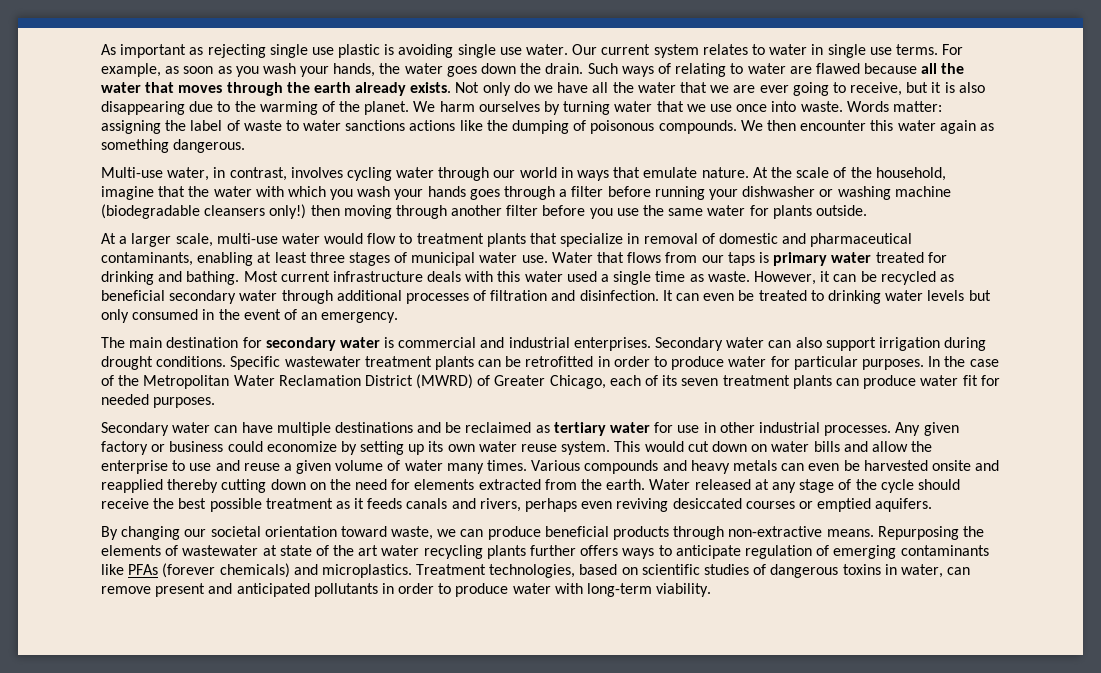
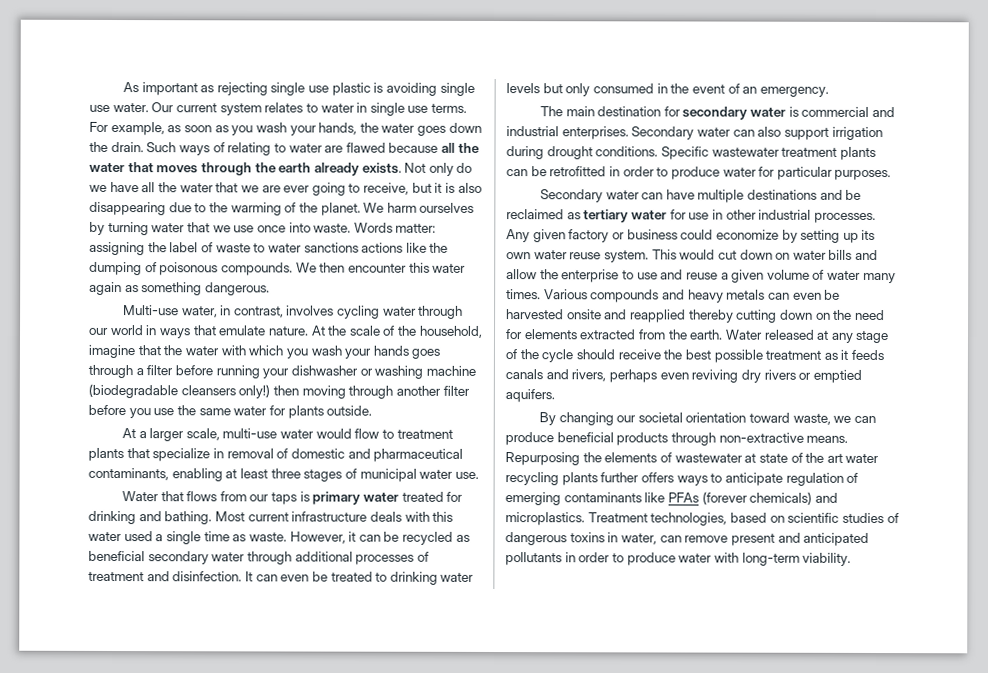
- At a larger scale, multi-use water would flow to treatment plants that specialize in removal of domestic and pharmaceutical contaminants, enabling at least three stages of municipal water use. Water that flows from our taps is primary water treated for drinking and bathing.
+ At a larger scale, multi-use water would flow to treatment plants that specialize in removal of domestic and pharmaceutical contaminants, enabling at least three stages of municipal water use.
+ Water that flows from our taps is primary water treated for drinking and bathing.
- However, it can be recycled as beneficial secondary water through additional processes of filtration and disinfection.
+ However, it can be recycled as beneficial secondary water through additional processes of treatment and disinfection.
- In the case of the Metropolitan Water Reclamation District (MWRD) of Greater Chicago, each of its seven treatment plants can produce water fit for needed purposes.
- Water released at any stage of the cycle should receive the best possible treatment as it feeds canals and rivers, perhaps even reviving desiccated courses or emptied aquifers.
+ Water released at any stage of the cycle should receive the best possible treatment as it feeds canals and rivers, perhaps even reviving dry rivers or emptied aquifers.

